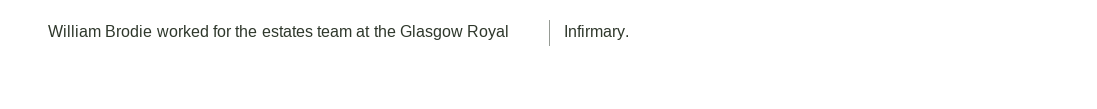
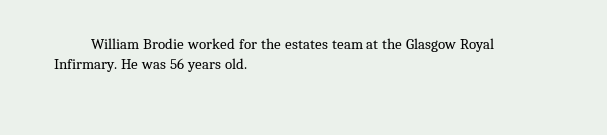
+ He was 56 years old.

